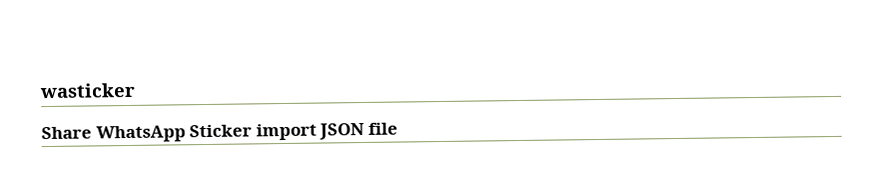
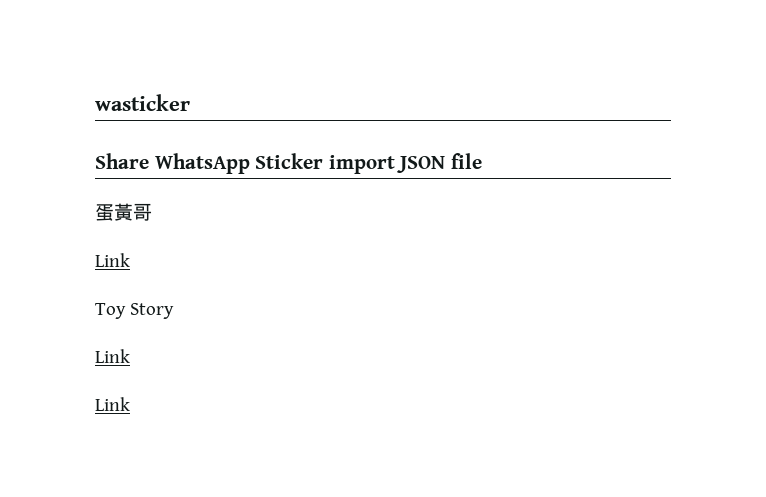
+ 蛋黃哥
+ Link
+ Toy Story
+ Link
+ Link

